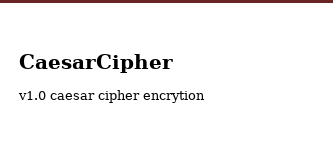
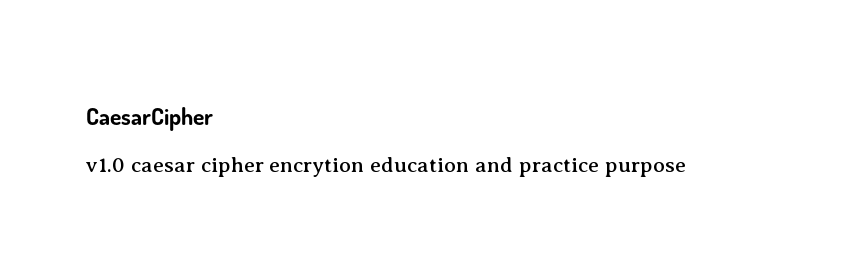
- v1.0 caesar cipher encrytion
+ v1.0 caesar cipher encrytion education and practice purpose

